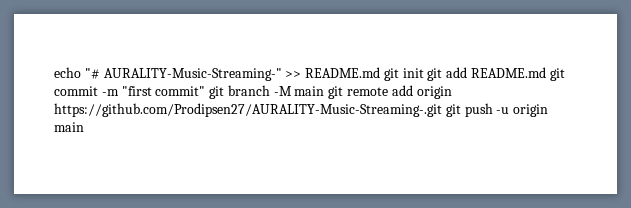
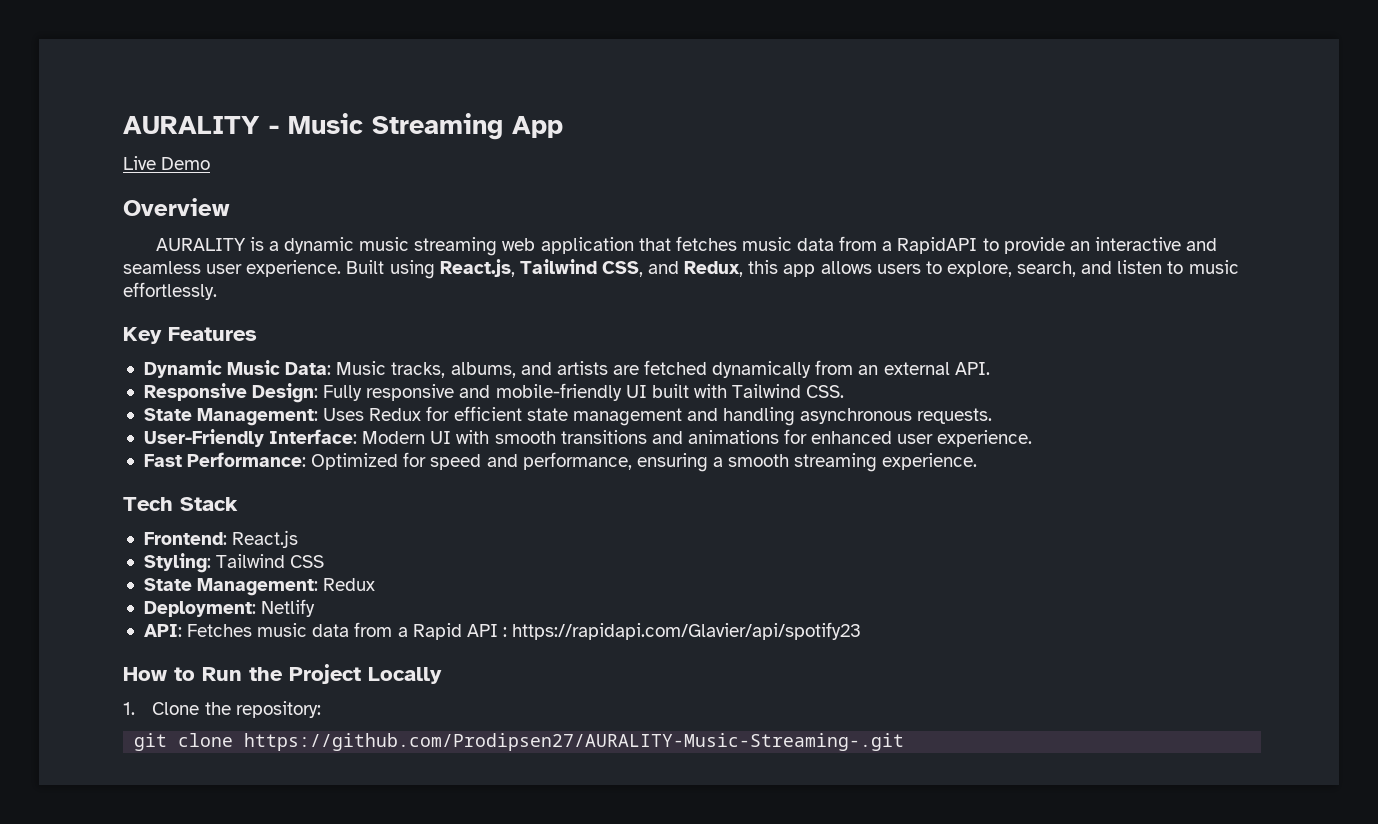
- echo "# AURALITY-Music-Streaming-" >> README.md git init git add README.md git commit -m "first commit" git branch -M main git remote add origin https://github.com/Prodipsen27/AURALITY-Music-Streaming-.git git push -u origin main
+ AURALITY - Music Streaming App
+ Live Demo
+ Overview
+ AURALITY is a dynamic music streaming web application that fetches music data from a RapidAPI to provide an interactive and seamless user experience. Built using React.js, Tailwind CSS, and Redux, this app allows users to explore, search, and listen to music effortlessly.
+ Key Features
+ Dynamic Music Data: Music tracks, albums, and artists are fetched dynamically from an external API.
+ Responsive Design: Fully responsive and mobile-friendly UI built with Tailwind CSS.
+ State Management: Uses Redux for efficient state management and handling asynchronous requests.
+ User-Friendly Interface: Modern UI with smooth transitions and animations for enhanced user experience.
+ Fast Performance: Optimized for speed and performance, ensuring a smooth streaming experience.
+ Tech Stack
+ Frontend: React.js
+ Styling: Tailwind CSS
+ State Management: Redux
+ Deployment: Netlify
+ API: Fetches music data from a Rapid API : https://rapidapi.com/Glavier/api/spotify23
+ How to Run the Project Locally
+ 1. Clone the repository:
+ git clone https://github.com/Prodipsen27/AURALITY-Music-Streaming-.git

